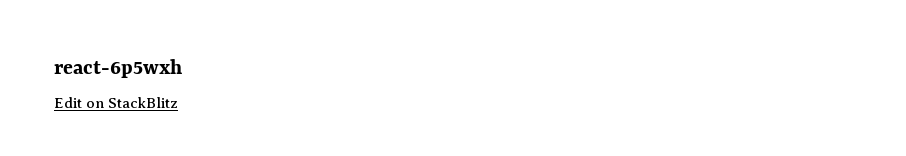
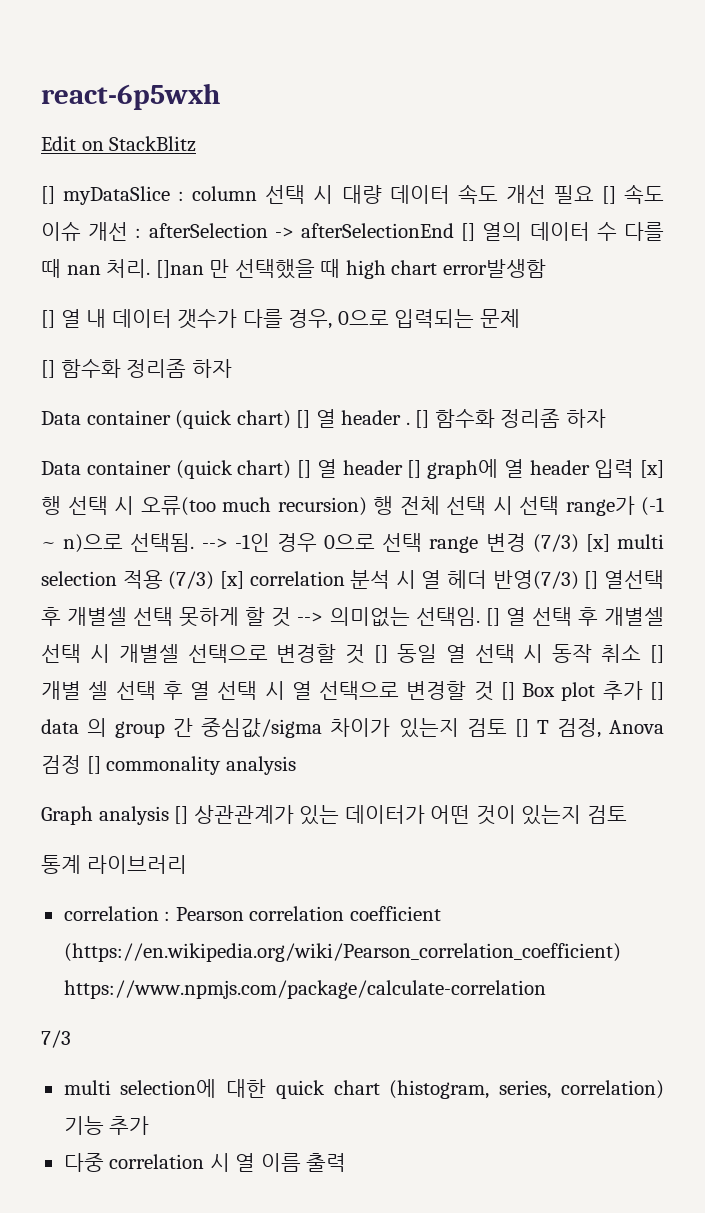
+ [] myDataSlice : column 선택 시 대량 데이터 속도 개선 필요 [] 속도 이슈 개선 : afterSelection -> afterSelectionEnd [] 열의 데이터 수 다를 때 nan 처리. []nan 만 선택했을 때 high chart error발생함
+ [] 열 내 데이터 갯수가 다를 경우, 0으로 입력되는 문제
+ [] 함수화 정리좀 하자
+ Data container (quick chart) [] 열 header . [] 함수화 정리좀 하자
+ Data container (quick chart) [] 열 header [] graph에 열 header 입력 [x] 행 선택 시 오류(too much recursion) 행 전체 선택 시 선택 range가 (-1 ~ n)으로 선택됨. --> -1인 경우 0으로 선택 range 변경 (7/3) [x] multi selection 적용 (7/3) [x] correlation 분석 시 열 헤더 반영(7/3) [] 열선택 후 개별셀 선택 못하게 할 것 --> 의미없는 선택임. [] 열 선택 후 개별셀 선택 시 개별셀 선택으로 변경할 것 [] 동일 열 선택 시 동작 취소 [] 개별 셀 선택 후 열 선택 시 열 선택으로 변경할 것 [] Box plot 추가 [] data 의 group 간 중심값/sigma 차이가 있는지 검토 [] T 검정, Anova 검정 [] commonality analysis
+ Graph analysis [] 상관관계가 있는 데이터가 어떤 것이 있는지 검토
+ 통계 라이브러리
+ correlation : Pearson correlation coefficient (https://en.wikipedia.org/wiki/Pearson_correlation_coefficient) https://www.npmjs.com/package/calculate-correlation
+ 7/3
+ multi selection에 대한 quick chart (histogram, series, correlation) 기능 추가
+ 다중 correlation 시 열 이름 출력

